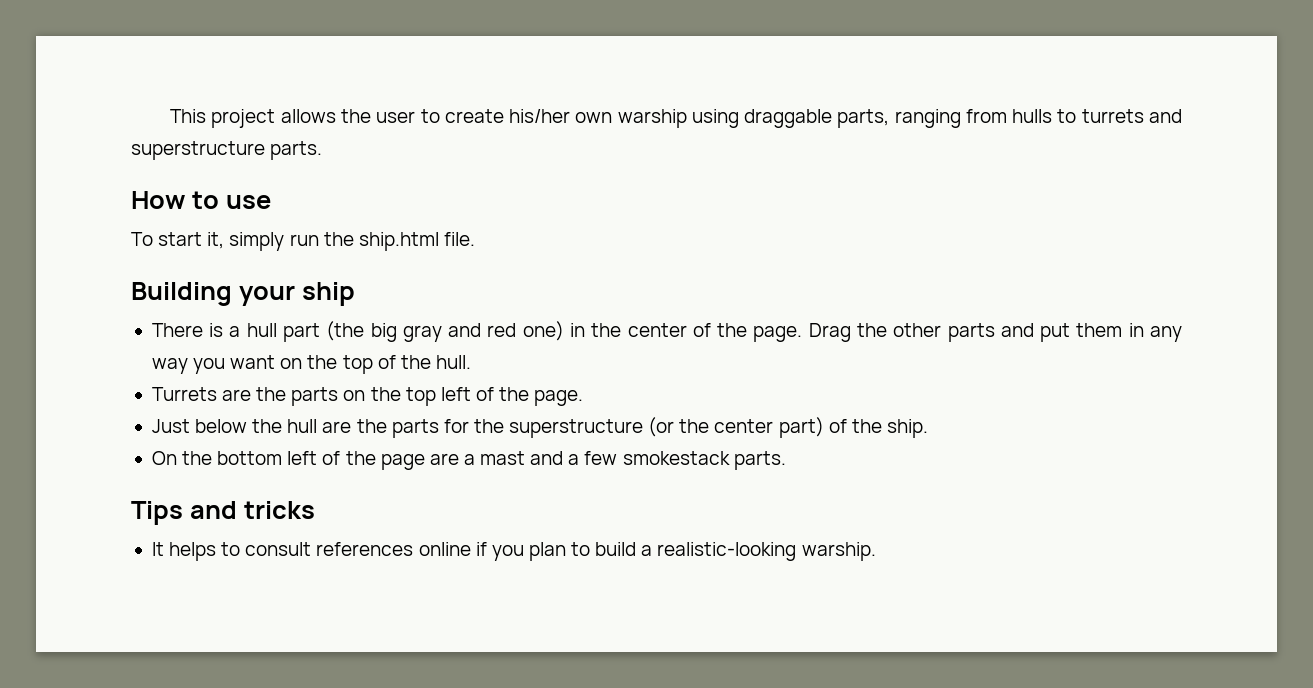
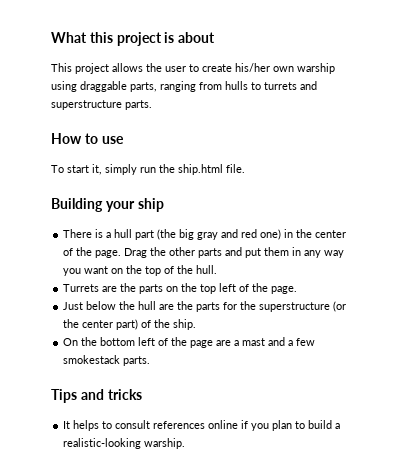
+ What this project is about

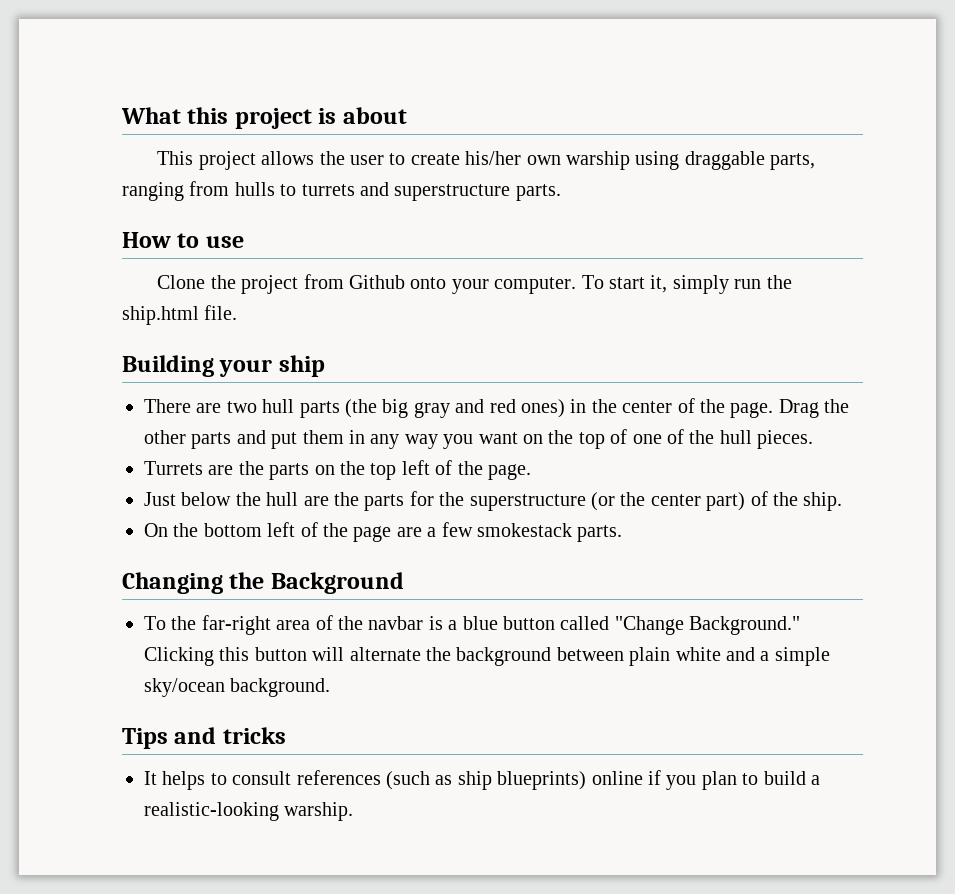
+ Clone the project from Github onto your computer.
- There is a hull part (the big gray and red one) in the center of the page.
+ There are two hull parts (the big gray and red ones) in the center of the page.
- Drag the other parts and put them in any way you want on the top of the hull.
+ Drag the other parts and put them in any way you want on the top of one of the hull pieces.
- On the bottom left of the page are a mast and a few smokestack parts.
+ On the bottom left of the page are a few smokestack parts.
+ Changing the Background
+ To the far-right area of the navbar is a blue button called "Change Background." Clicking this button will alternate the background between plain white and a simple sky/ocean background.
- It helps to consult references online if you plan to build a realistic-looking warship.
+ It helps to consult references (such as ship blueprints) online if you plan to build a realistic-looking warship.

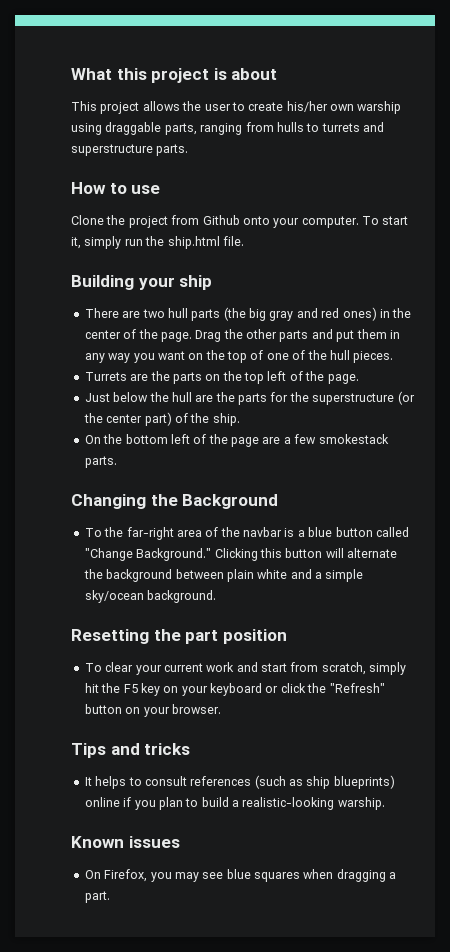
+ Resetting the part position
+ To clear your current work and start from scratch, simply hit the F5 key on your keyboard or click the "Refresh" button on your browser.
+ Known issues
+ On Firefox, you may see blue squares when dragging a part.

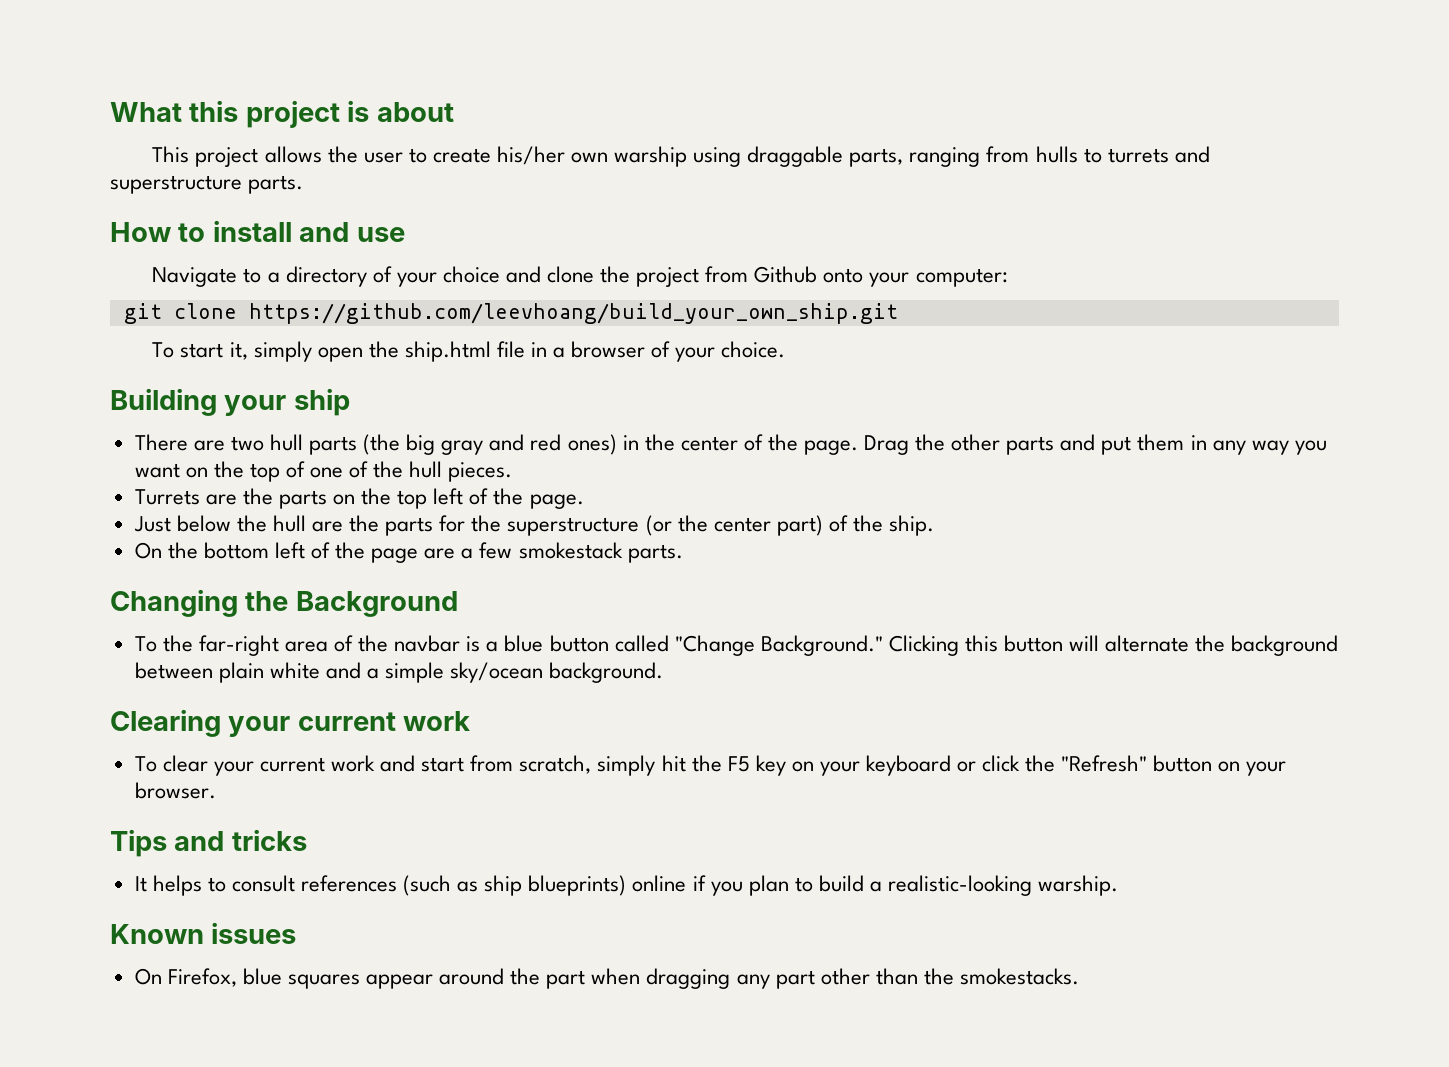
- How to use
+ How to install and use
- Clone the project from Github onto your computer. To start it, simply run the ship.html file.
+ Navigate to a directory of your choice and clone the project from Github onto your computer:
+ git clone https://github.com/leevhoang/build_your_own_ship.git
+ To start it, simply open the ship.html file in a browser of your choice.
- Resetting the part position
+ Clearing your current work
- On Firefox, you may see blue squares when dragging a part.
+ On Firefox, blue squares appear around the part when dragging any part other than the smokestacks.

